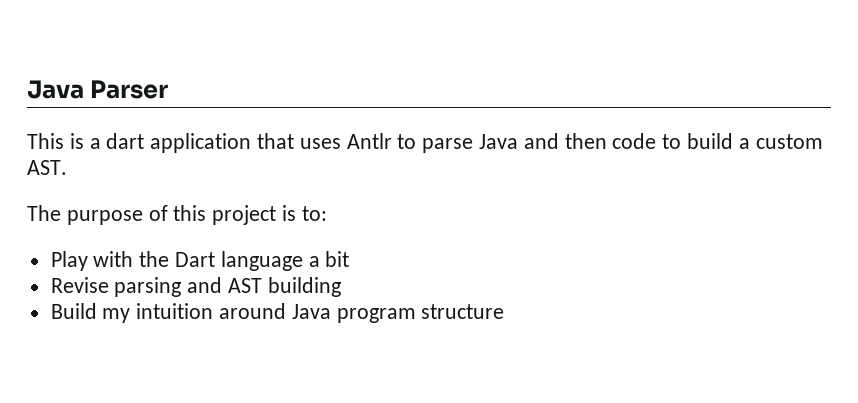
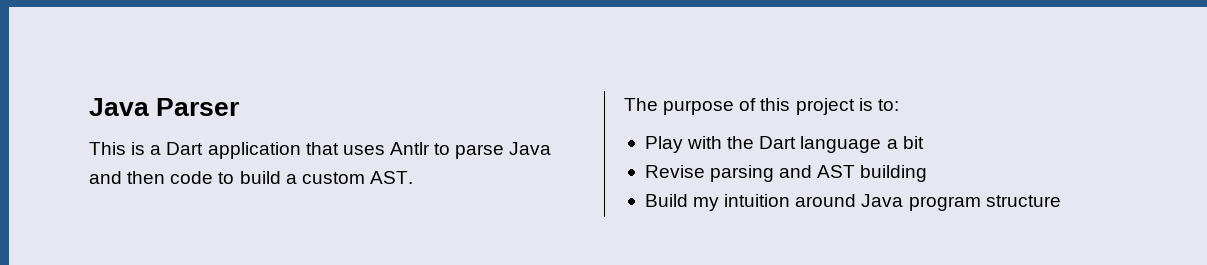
- This is a dart application that uses Antlr to parse Java and then code to build a custom AST.
+ This is a Dart application that uses Antlr to parse Java and then code to build a custom AST.

